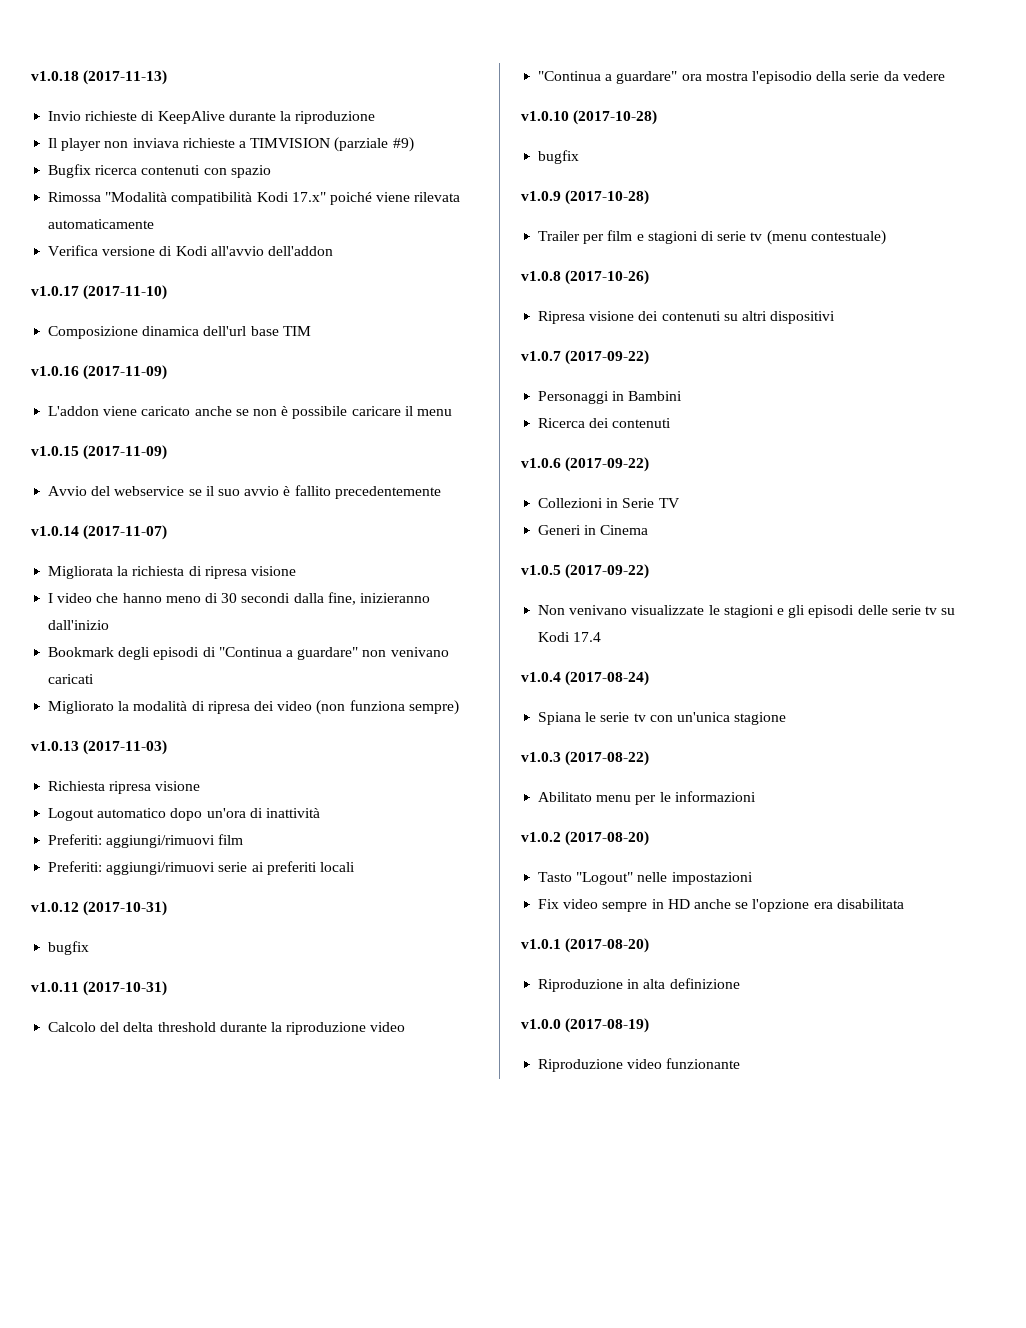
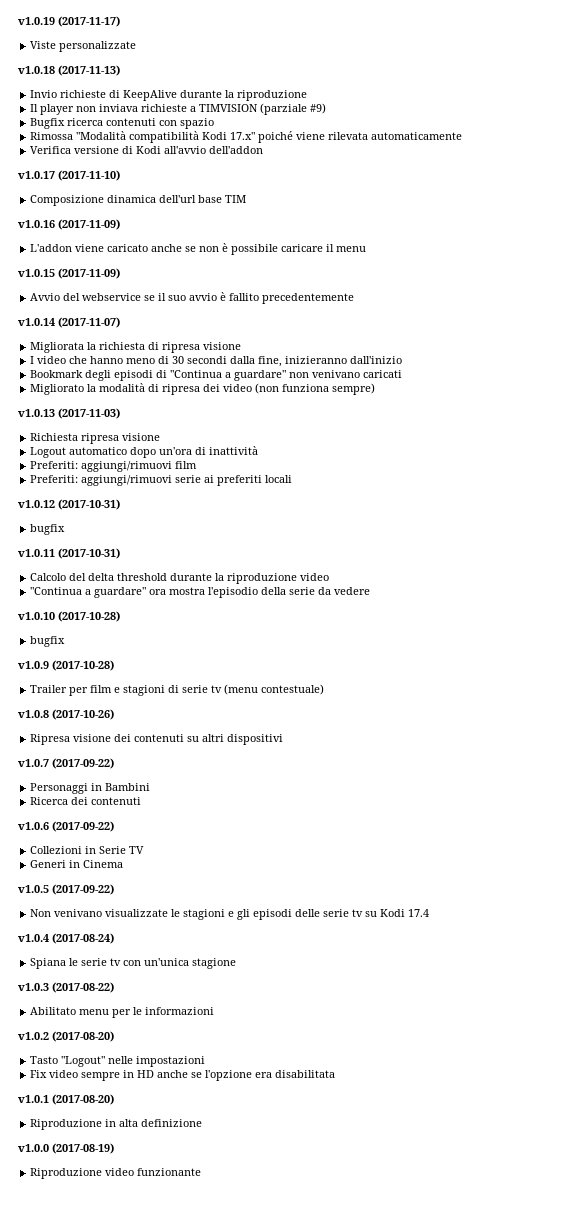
+ v1.0.19 (2017-11-17)
+ Viste personalizzate

